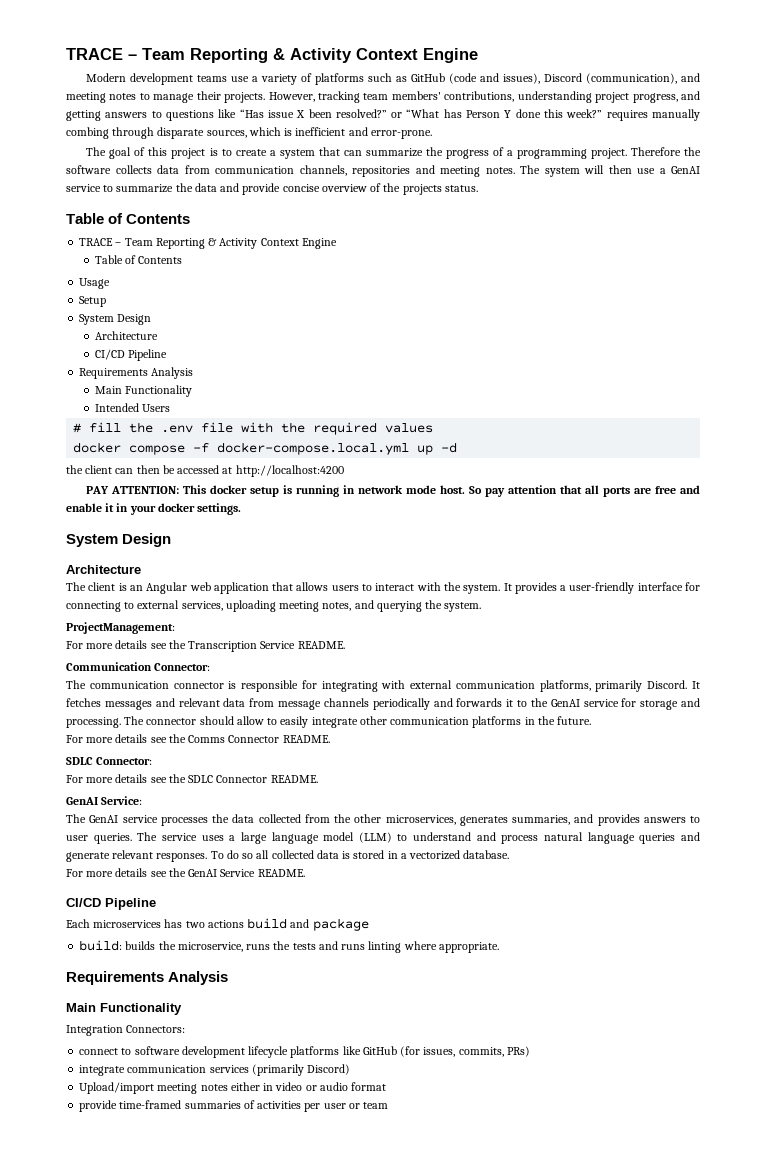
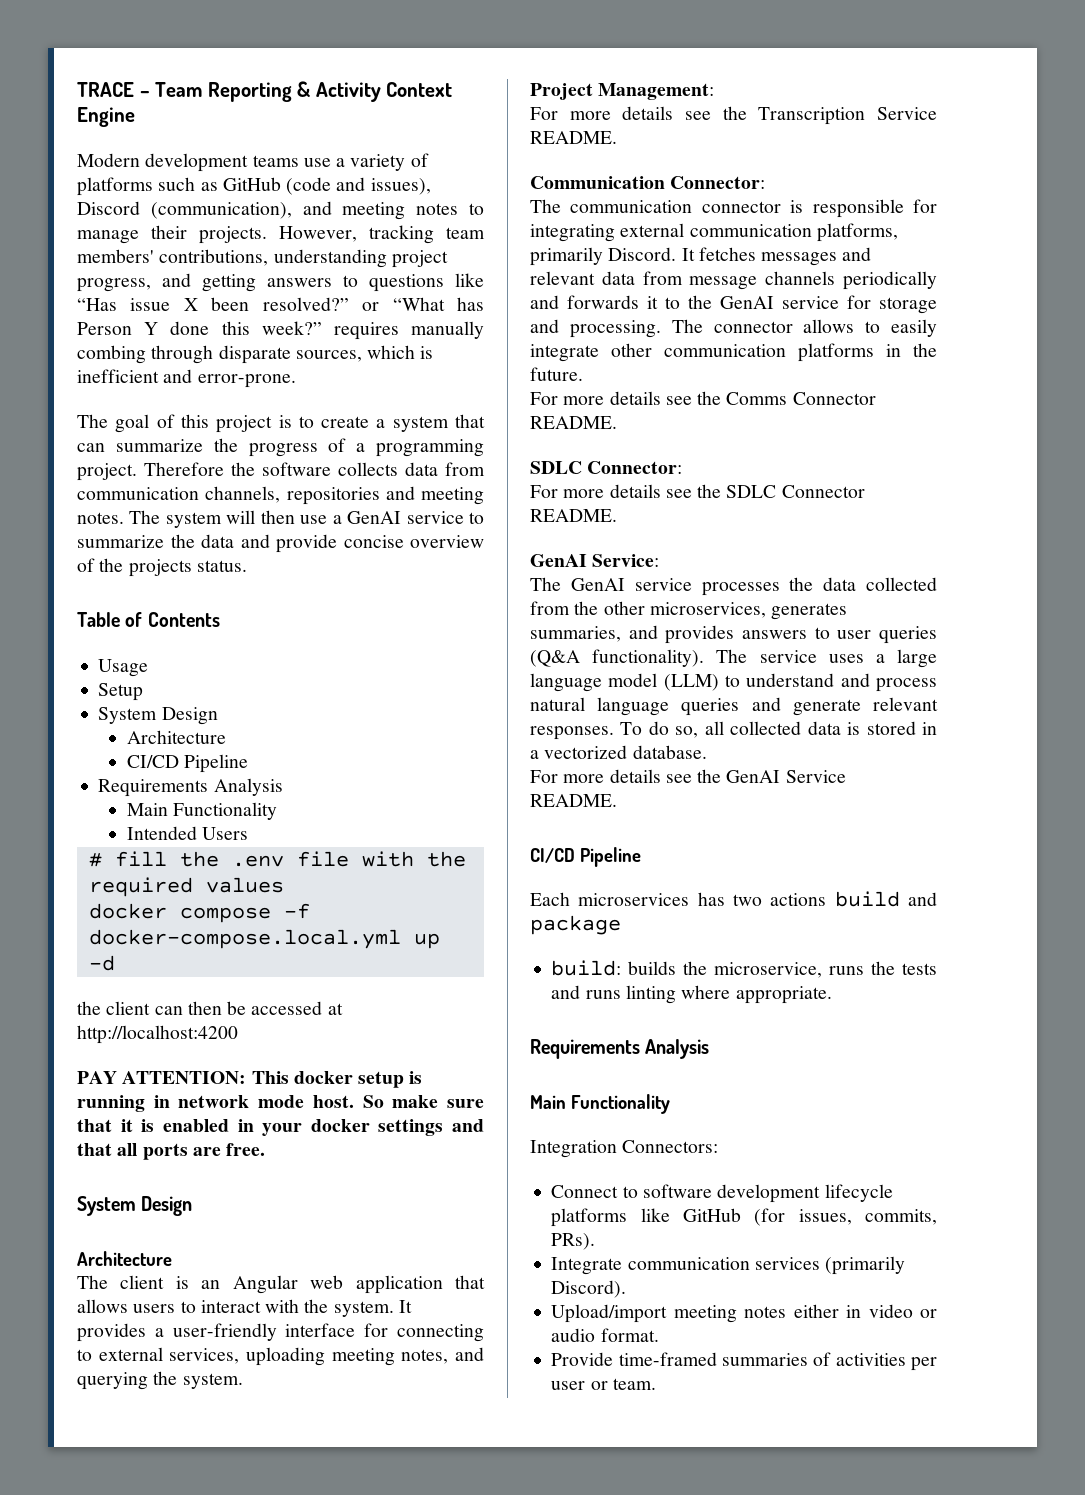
  The system will then use a GenAI service to summarize the data and provide concise overview of the projects status.
- Table of Contents
- TRACE – Team Reporting & Activity Context Engine
- So pay attention that all ports are free and enable it in your docker settings.
+ So make sure that it is enabled in your docker settings and that all ports are free.
- ProjectManagement:
+ Project Management:
- The communication connector is responsible for integrating with external communication platforms, primarily Discord.
+ The communication connector is responsible for integrating external communication platforms, primarily Discord.
- The connector should allow to easily integrate other communication platforms in the future.
+ The connector allows to easily integrate other communication platforms in the future.
- The GenAI service processes the data collected from the other microservices, generates summaries, and provides answers to user queries.
+ The GenAI service processes the data collected from the other microservices, generates summaries, and provides answers to user queries (Q&A functionality).
- To do so all collected data is stored in a vectorized database.
+ To do so, all collected data is stored in a vectorized database.
- connect to software development lifecycle platforms like GitHub (for issues, commits, PRs)
- integrate communication services (primarily Discord)
+ Connect to software development lifecycle platforms like GitHub (for issues, commits, PRs).
+ Integrate communication services (primarily Discord).
- Upload/import meeting notes either in video or audio format
- provide time-framed summaries of activities per user or team
+ Upload/import meeting notes either in video or audio format.
+ Provide time-framed summaries of activities per user or team.

